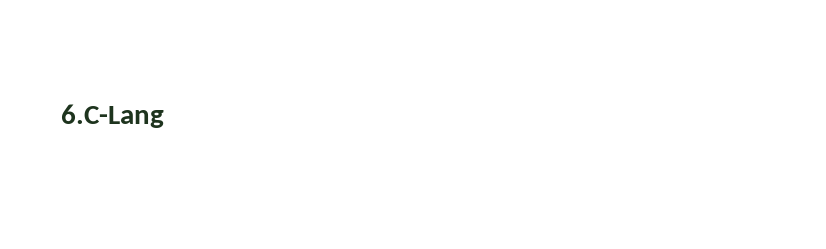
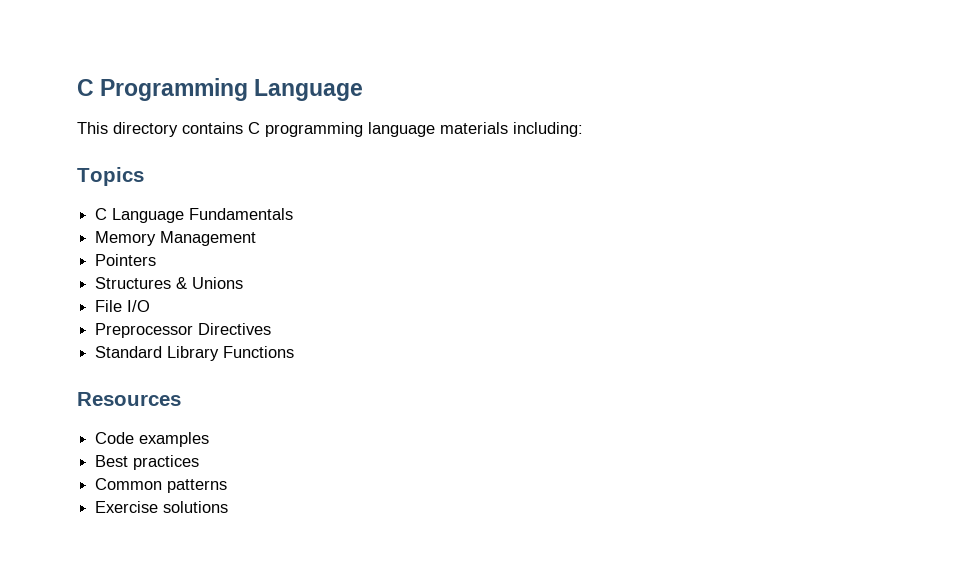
- 6.C-Lang
+ C Programming Language
+ This directory contains C programming language materials including:
+ Topics
+ C Language Fundamentals
+ Memory Management
+ Pointers
+ Structures & Unions
+ File I/O
+ Preprocessor Directives
+ Standard Library Functions
+ Resources
+ Code examples
+ Best practices
+ Common patterns
+ Exercise solutions

